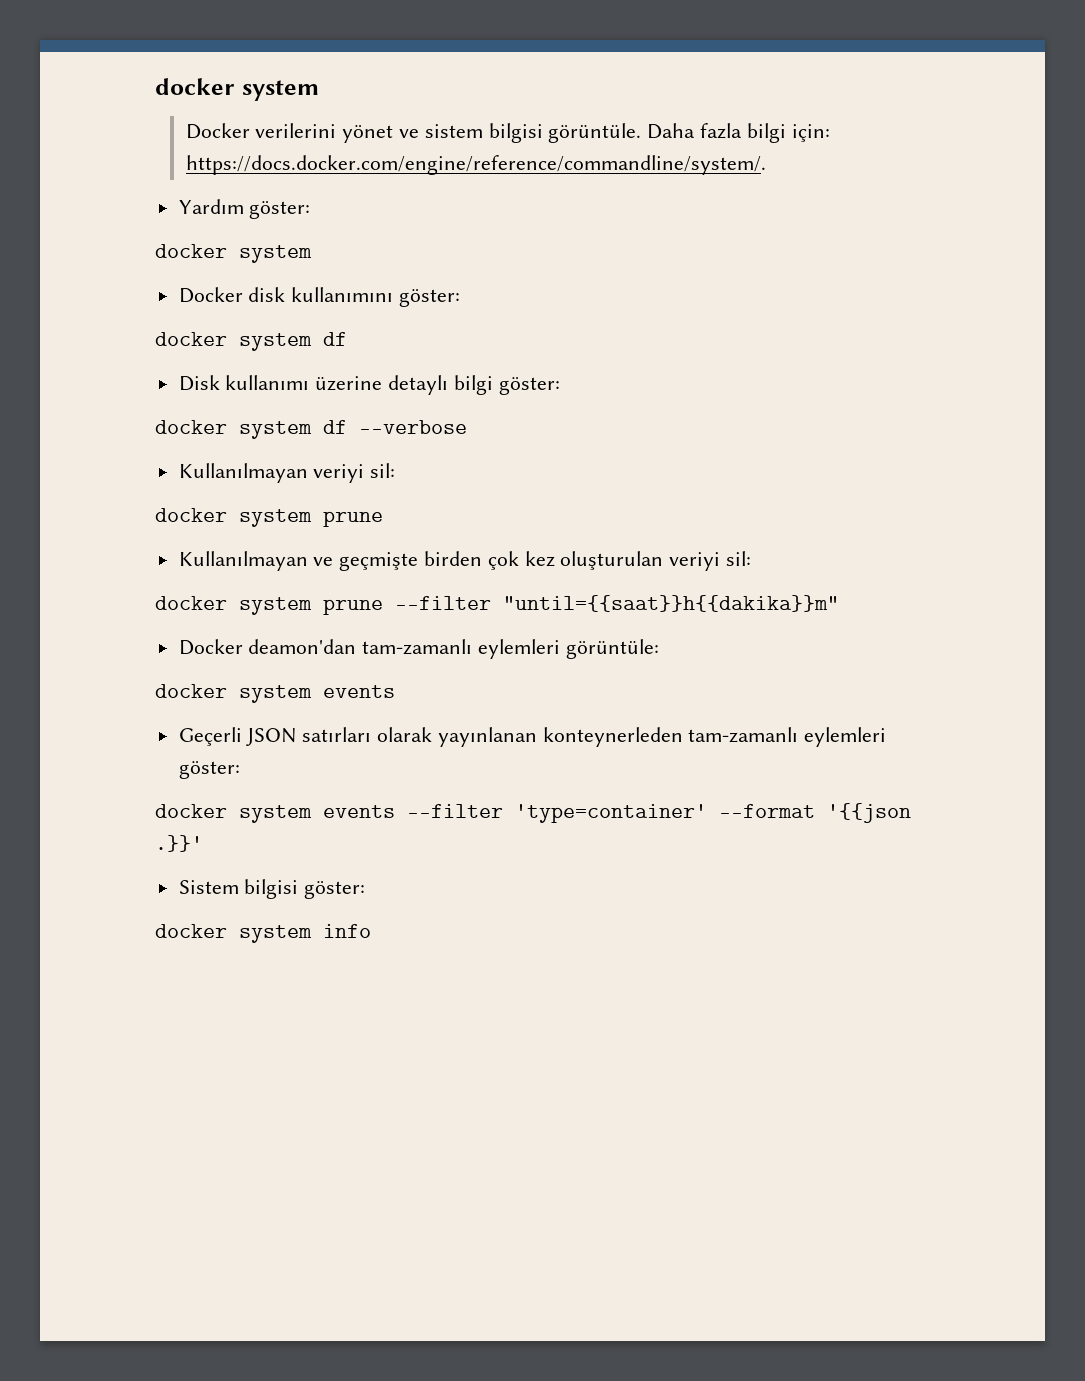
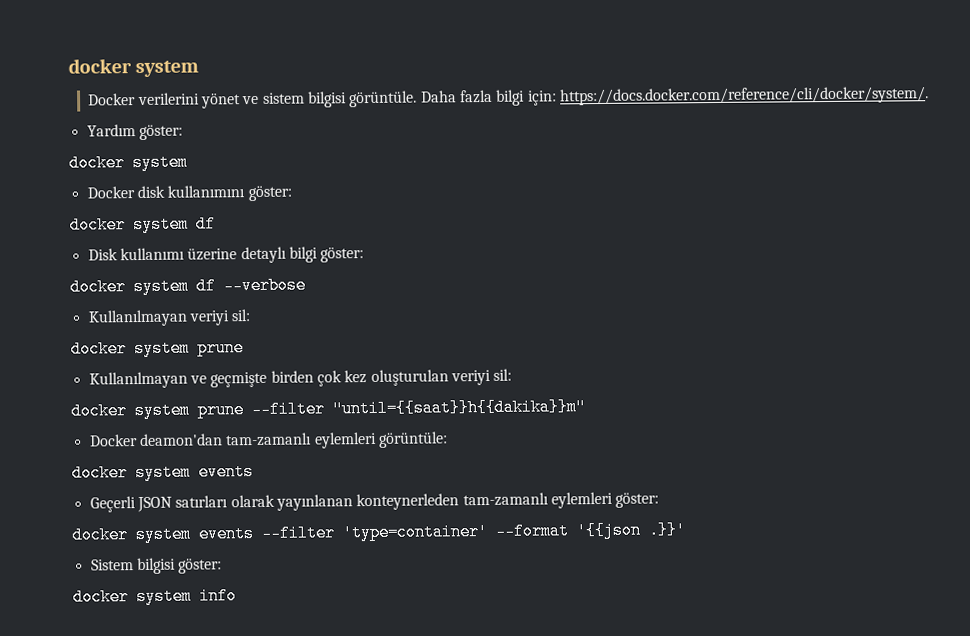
- Daha fazla bilgi için: https://docs.docker.com/engine/reference/commandline/system/.
+ Daha fazla bilgi için: https://docs.docker.com/reference/cli/docker/system/.

